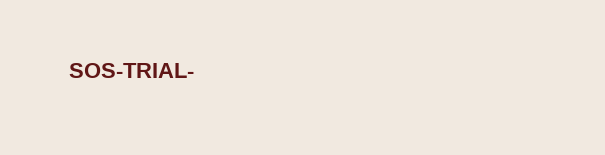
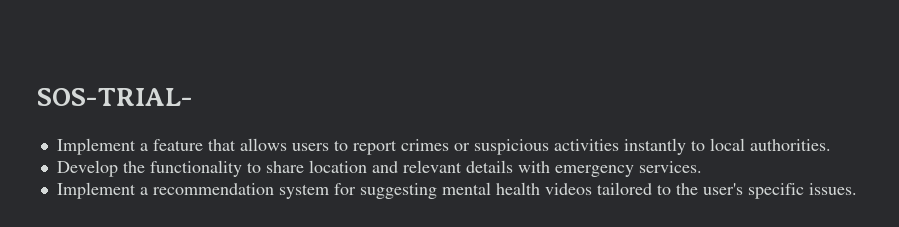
+ Implement a feature that allows users to report crimes or suspicious activities instantly to local authorities.
+ Develop the functionality to share location and relevant details with emergency services.
+ Implement a recommendation system for suggesting mental health videos tailored to the user's specific issues.

